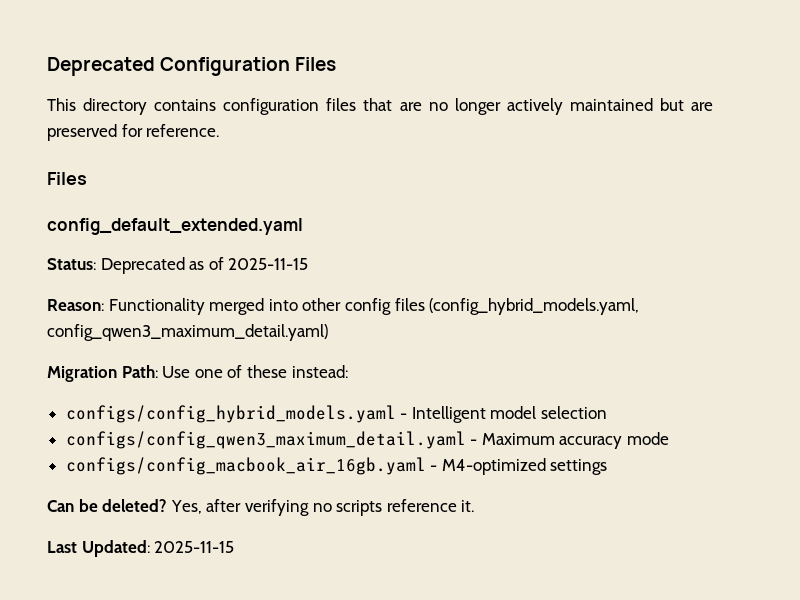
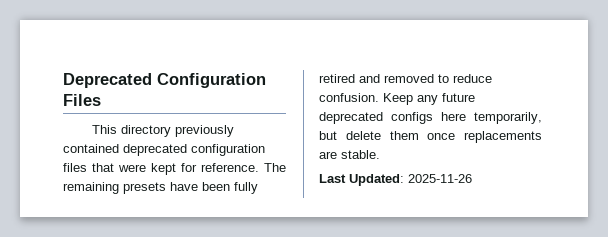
- This directory contains configuration files that are no longer actively maintained but are preserved for reference.
- Files
- config_default_extended.yaml
- Status: Deprecated as of 2025-11-15
- Reason: Functionality merged into other config files (config_hybrid_models.yaml, config_qwen3_maximum_detail.yaml)
- Migration Path: Use one of these instead:
- configs/config_hybrid_models.yaml - Intelligent model selection
- configs/config_qwen3_maximum_detail.yaml - Maximum accuracy mode
- configs/config_macbook_air_16gb.yaml - M4-optimized settings
- Can be deleted? Yes, after verifying no scripts reference it.
+ This directory previously contained deprecated configuration files that were kept for reference. The remaining presets have been fully retired and removed to reduce confusion. Keep any future deprecated configs here temporarily, but delete them once replacements are stable.
- Last Updated: 2025-11-15
+ Last Updated: 2025-11-26

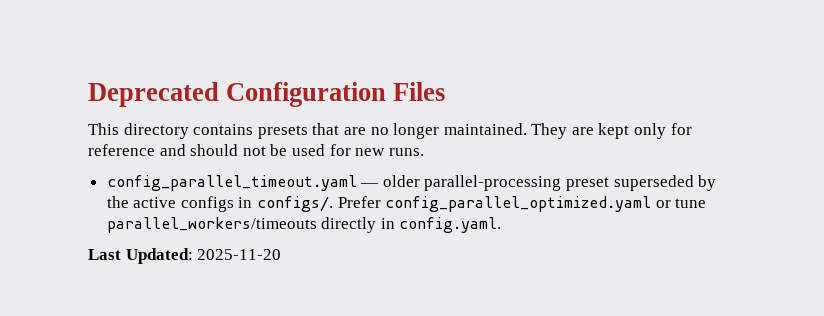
- This directory previously contained deprecated configuration files that were kept for reference. The remaining presets have been fully retired and removed to reduce confusion. Keep any future deprecated configs here temporarily, but delete them once replacements are stable.
+ This directory contains presets that are no longer maintained. They are kept only for reference and should not be used for new runs.
+ config_parallel_timeout.yaml — older parallel-processing preset superseded by the active configs in configs/. Prefer config_parallel_optimized.yaml or tune parallel_workers/timeouts directly in config.yaml.
- Last Updated: 2025-11-26
+ Last Updated: 2025-11-20

